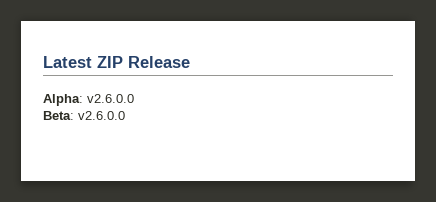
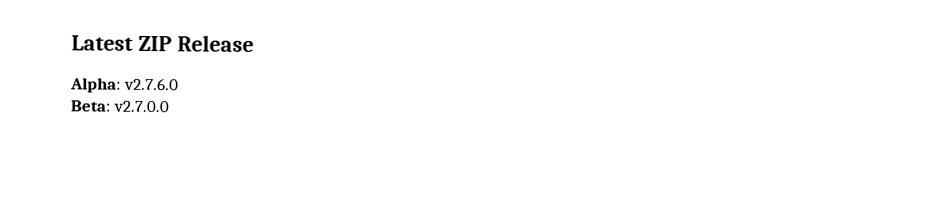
- Alpha: v2.6.0.0
+ Alpha: v2.7.6.0
- Beta: v2.6.0.0
+ Beta: v2.7.0.0

